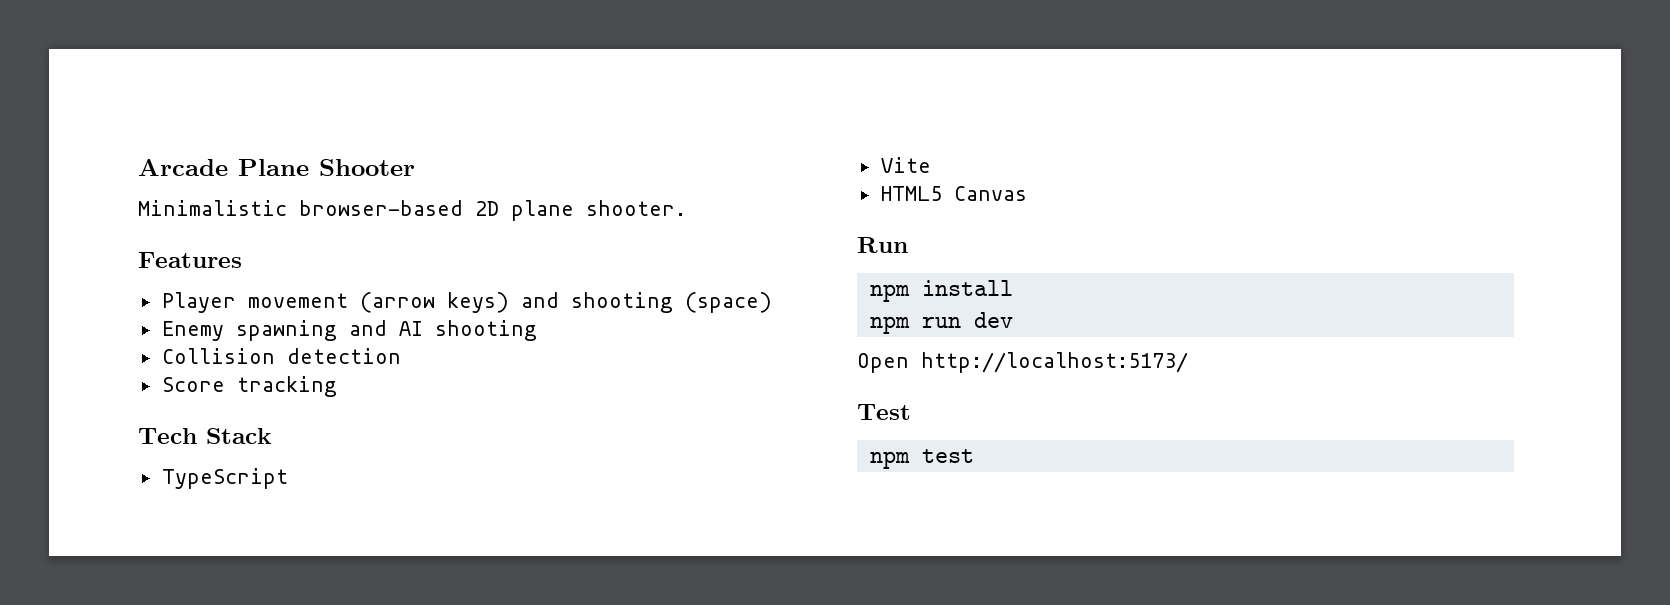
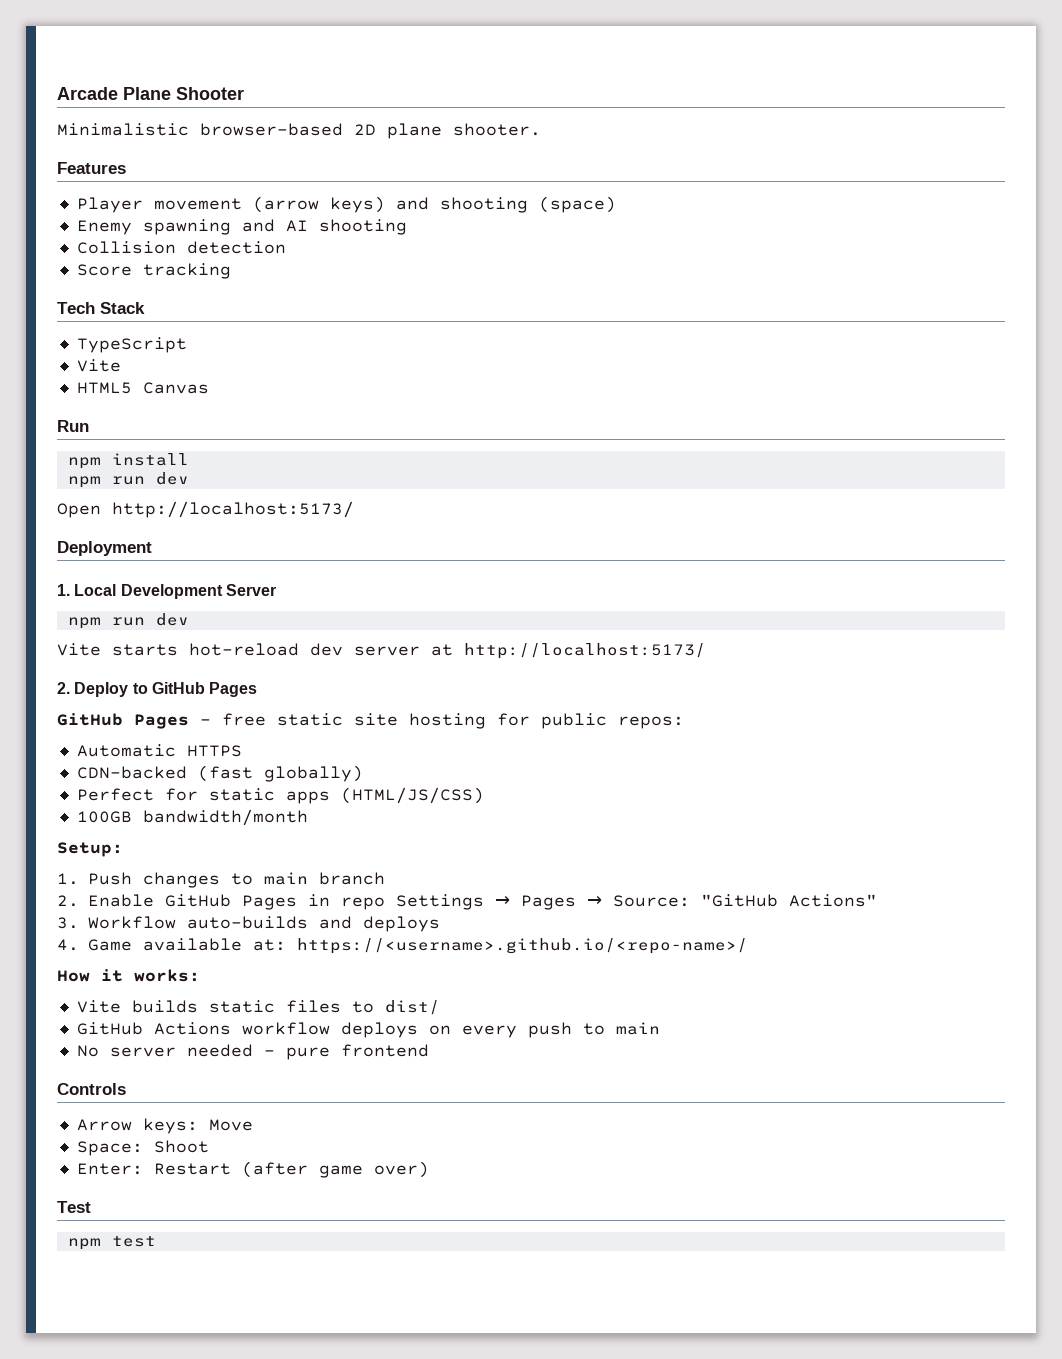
+ Deployment
+ 1. Local Development Server
+ npm run dev
+ Vite starts hot-reload dev server at http://localhost:5173/
+ 2. Deploy to GitHub Pages
+ GitHub Pages - free static site hosting for public repos:
+ Automatic HTTPS
+ CDN-backed (fast globally)
+ Perfect for static apps (HTML/JS/CSS)
+ 100GB bandwidth/month
+ Setup:
+ 1. Push changes to main branch
+ 2. Enable GitHub Pages in repo Settings → Pages → Source: "GitHub Actions"
+ 3. Workflow auto-builds and deploys
+ 4. Game available at: https://<username>.github.io/<repo-name>/
+ How it works:
+ Vite builds static files to dist/
+ GitHub Actions workflow deploys on every push to main
+ No server needed - pure frontend
+ Controls
+ Arrow keys: Move
+ Space: Shoot
+ Enter: Restart (after game over)

